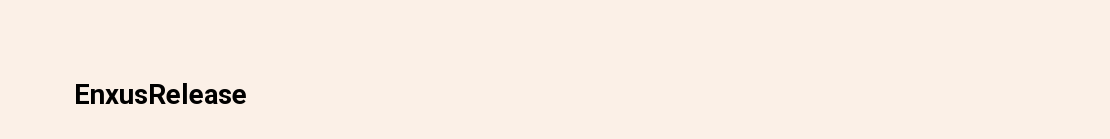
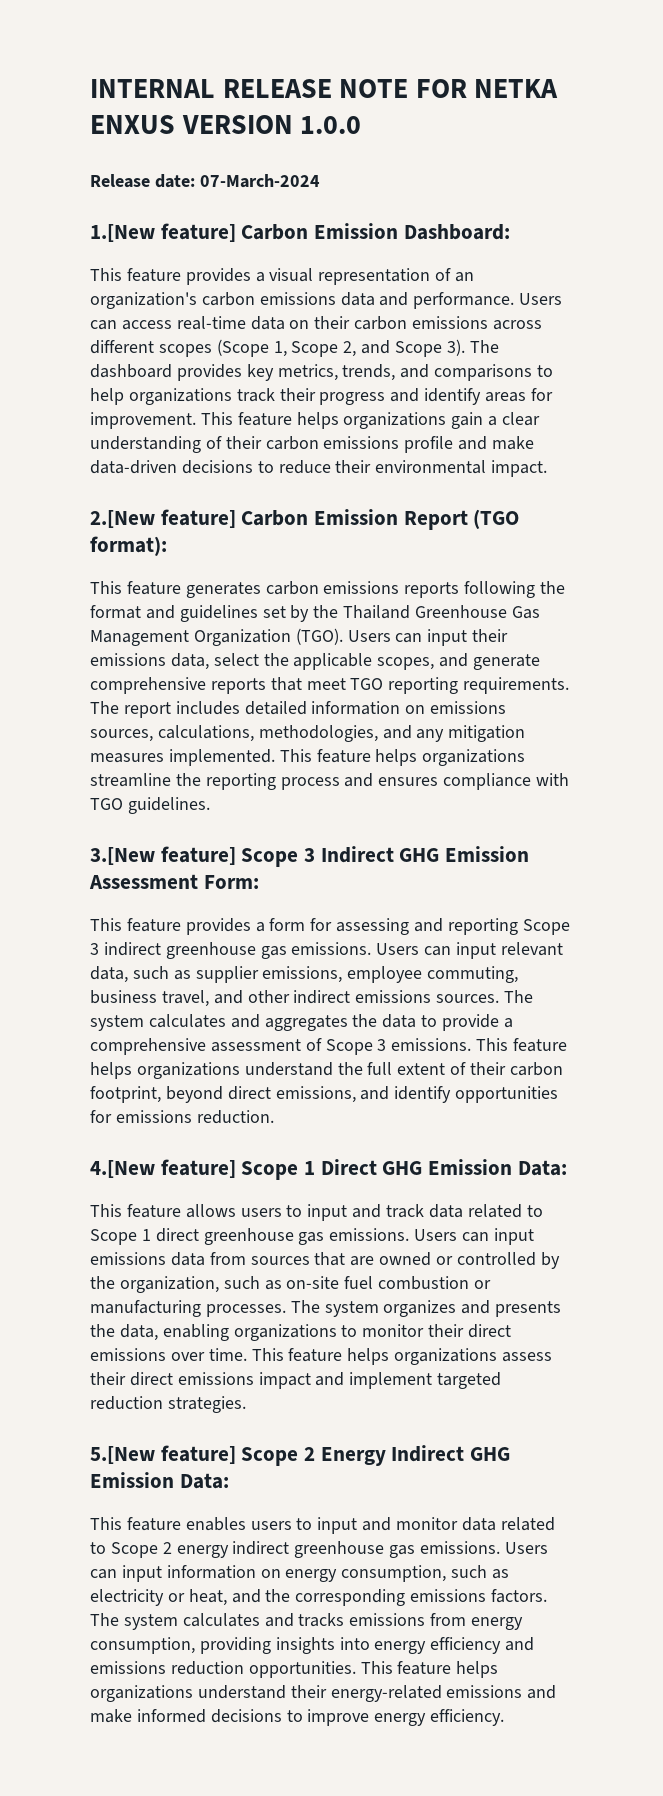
- EnxusRelease
+ INTERNAL RELEASE NOTE FOR NETKA ENXUS VERSION 1.0.0
+ Release date: 07-March-2024
+ 1.[New feature] Carbon Emission Dashboard:
+ This feature provides a visual representation of an organization's carbon emissions data and performance. Users can access real-time data on their carbon emissions across different scopes (Scope 1, Scope 2, and Scope 3). The dashboard provides key metrics, trends, and comparisons to help organizations track their progress and identify areas for improvement. This feature helps organizations gain a clear understanding of their carbon emissions profile and make data-driven decisions to reduce their environmental impact.
+ 2.[New feature] Carbon Emission Report (TGO format):
+ This feature generates carbon emissions reports following the format and guidelines set by the Thailand Greenhouse Gas Management Organization (TGO). Users can input their emissions data, select the applicable scopes, and generate comprehensive reports that meet TGO reporting requirements. The report includes detailed information on emissions sources, calculations, methodologies, and any mitigation measures implemented. This feature helps organizations streamline the reporting process and ensures compliance with TGO guidelines.
+ 3.[New feature] Scope 3 Indirect GHG Emission Assessment Form:
+ This feature provides a form for assessing and reporting Scope 3 indirect greenhouse gas emissions. Users can input relevant data, such as supplier emissions, employee commuting, business travel, and other indirect emissions sources. The system calculates and aggregates the data to provide a comprehensive assessment of Scope 3 emissions. This feature helps organizations understand the full extent of their carbon footprint, beyond direct emissions, and identify opportunities for emissions reduction.
+ 4.[New feature] Scope 1 Direct GHG Emission Data:
+ This feature allows users to input and track data related to Scope 1 direct greenhouse gas emissions. Users can input emissions data from sources that are owned or controlled by the organization, such as on-site fuel combustion or manufacturing processes. The system organizes and presents the data, enabling organizations to monitor their direct emissions over time. This feature helps organizations assess their direct emissions impact and implement targeted reduction strategies.
+ 5.[New feature] Scope 2 Energy Indirect GHG Emission Data:
+ This feature enables users to input and monitor data related to Scope 2 energy indirect greenhouse gas emissions. Users can input information on energy consumption, such as electricity or heat, and the corresponding emissions factors. The system calculates and tracks emissions from energy consumption, providing insights into energy efficiency and emissions reduction opportunities. This feature helps organizations understand their energy-related emissions and make informed decisions to improve energy efficiency.

